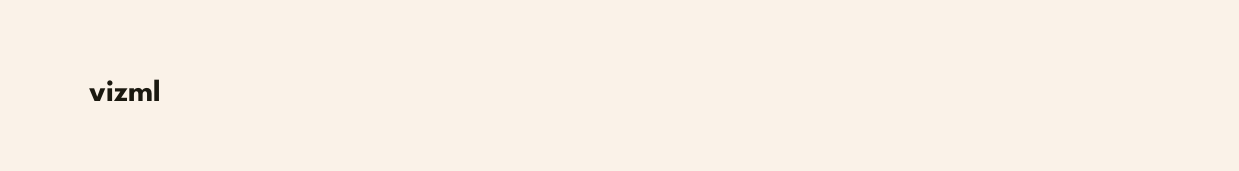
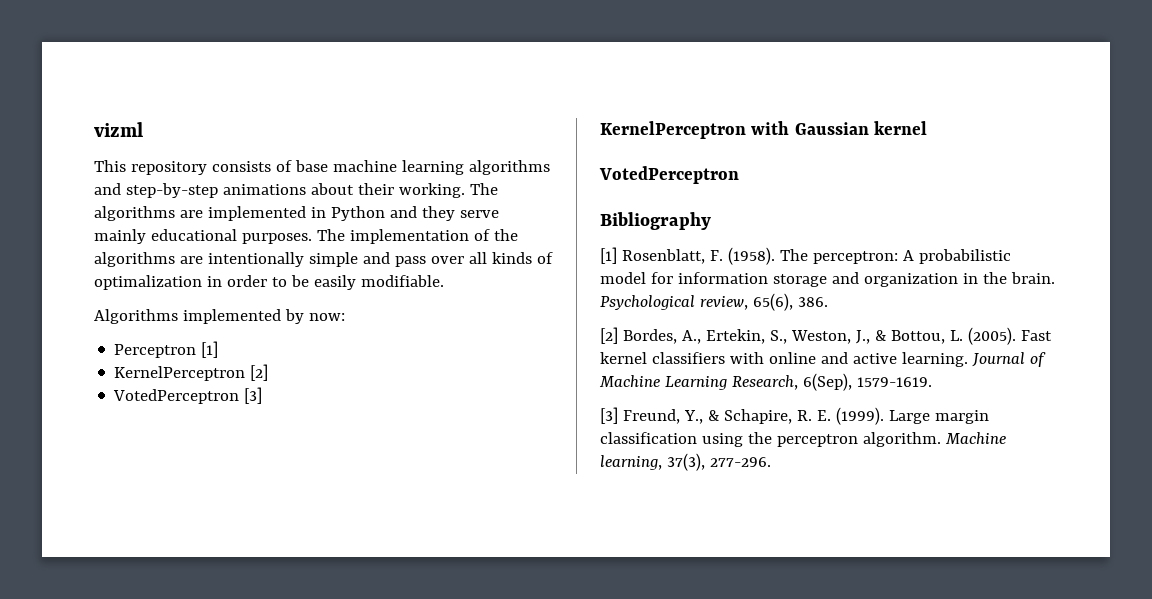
+ This repository consists of base machine learning algorithms and step-by-step animations about their working. The algorithms are implemented in Python and they serve mainly educational purposes. The implementation of the algorithms are intentionally simple and pass over all kinds of optimalization in order to be easily modifiable.
+ Algorithms implemented by now:
+ Perceptron [1]
+ KernelPerceptron [2]
+ VotedPerceptron [3]
+ KernelPerceptron with Gaussian kernel
+ VotedPerceptron
+ Bibliography
+ [1] Rosenblatt, F. (1958). The perceptron: A probabilistic model for information storage and organization in the brain. Psychological review, 65(6), 386.
+ [2] Bordes, A., Ertekin, S., Weston, J., & Bottou, L. (2005). Fast kernel classifiers with online and active learning. Journal of Machine Learning Research, 6(Sep), 1579-1619.
+ [3] Freund, Y., & Schapire, R. E. (1999). Large margin classification using the perceptron algorithm. Machine learning, 37(3), 277-296.

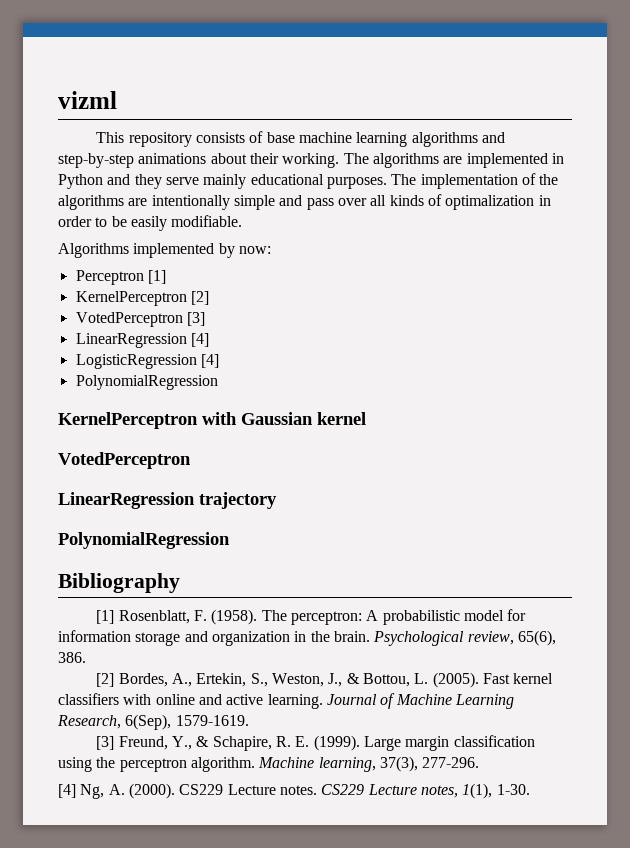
+ LinearRegression [4]
+ LogisticRegression [4]
+ PolynomialRegression
+ LinearRegression trajectory
+ PolynomialRegression
+ [4] Ng, A. (2000). CS229 Lecture notes. CS229 Lecture notes, 1(1), 1-30.

